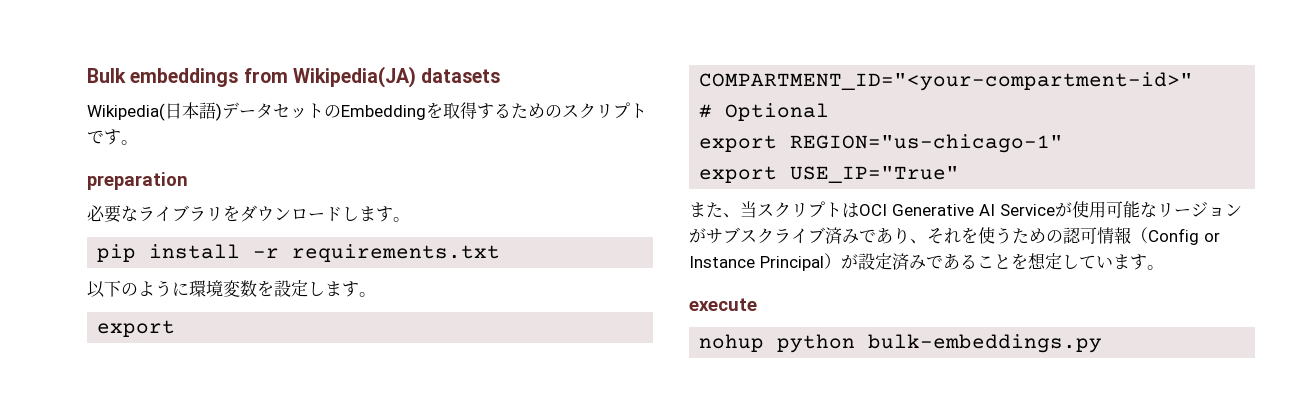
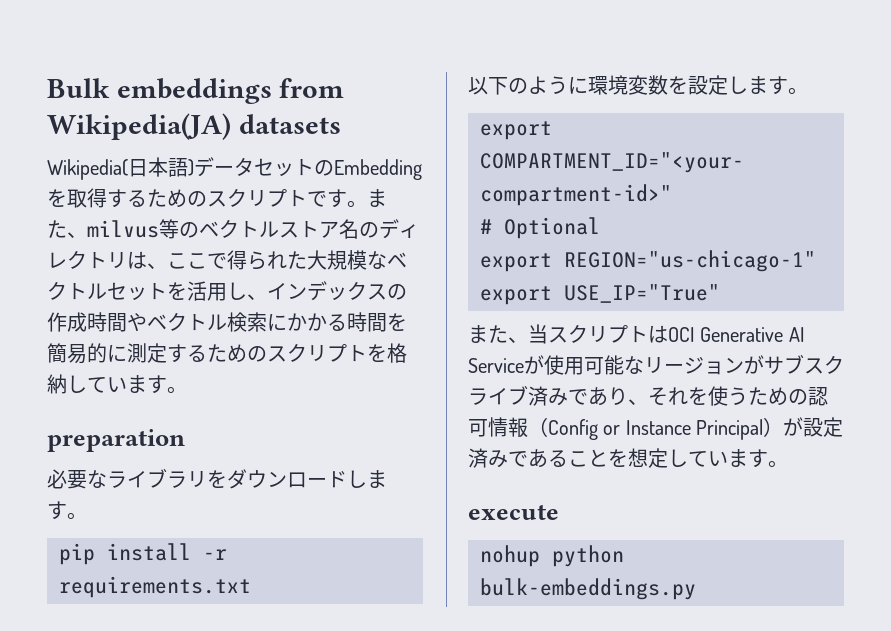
+ また、milvus等のベクトルストア名のディレクトリは、ここで得られた大規模なベクトルセットを活用し、インデックスの作成時間やベクトル検索にかかる時間を簡易的に測定するためのスクリプトを格納しています。

